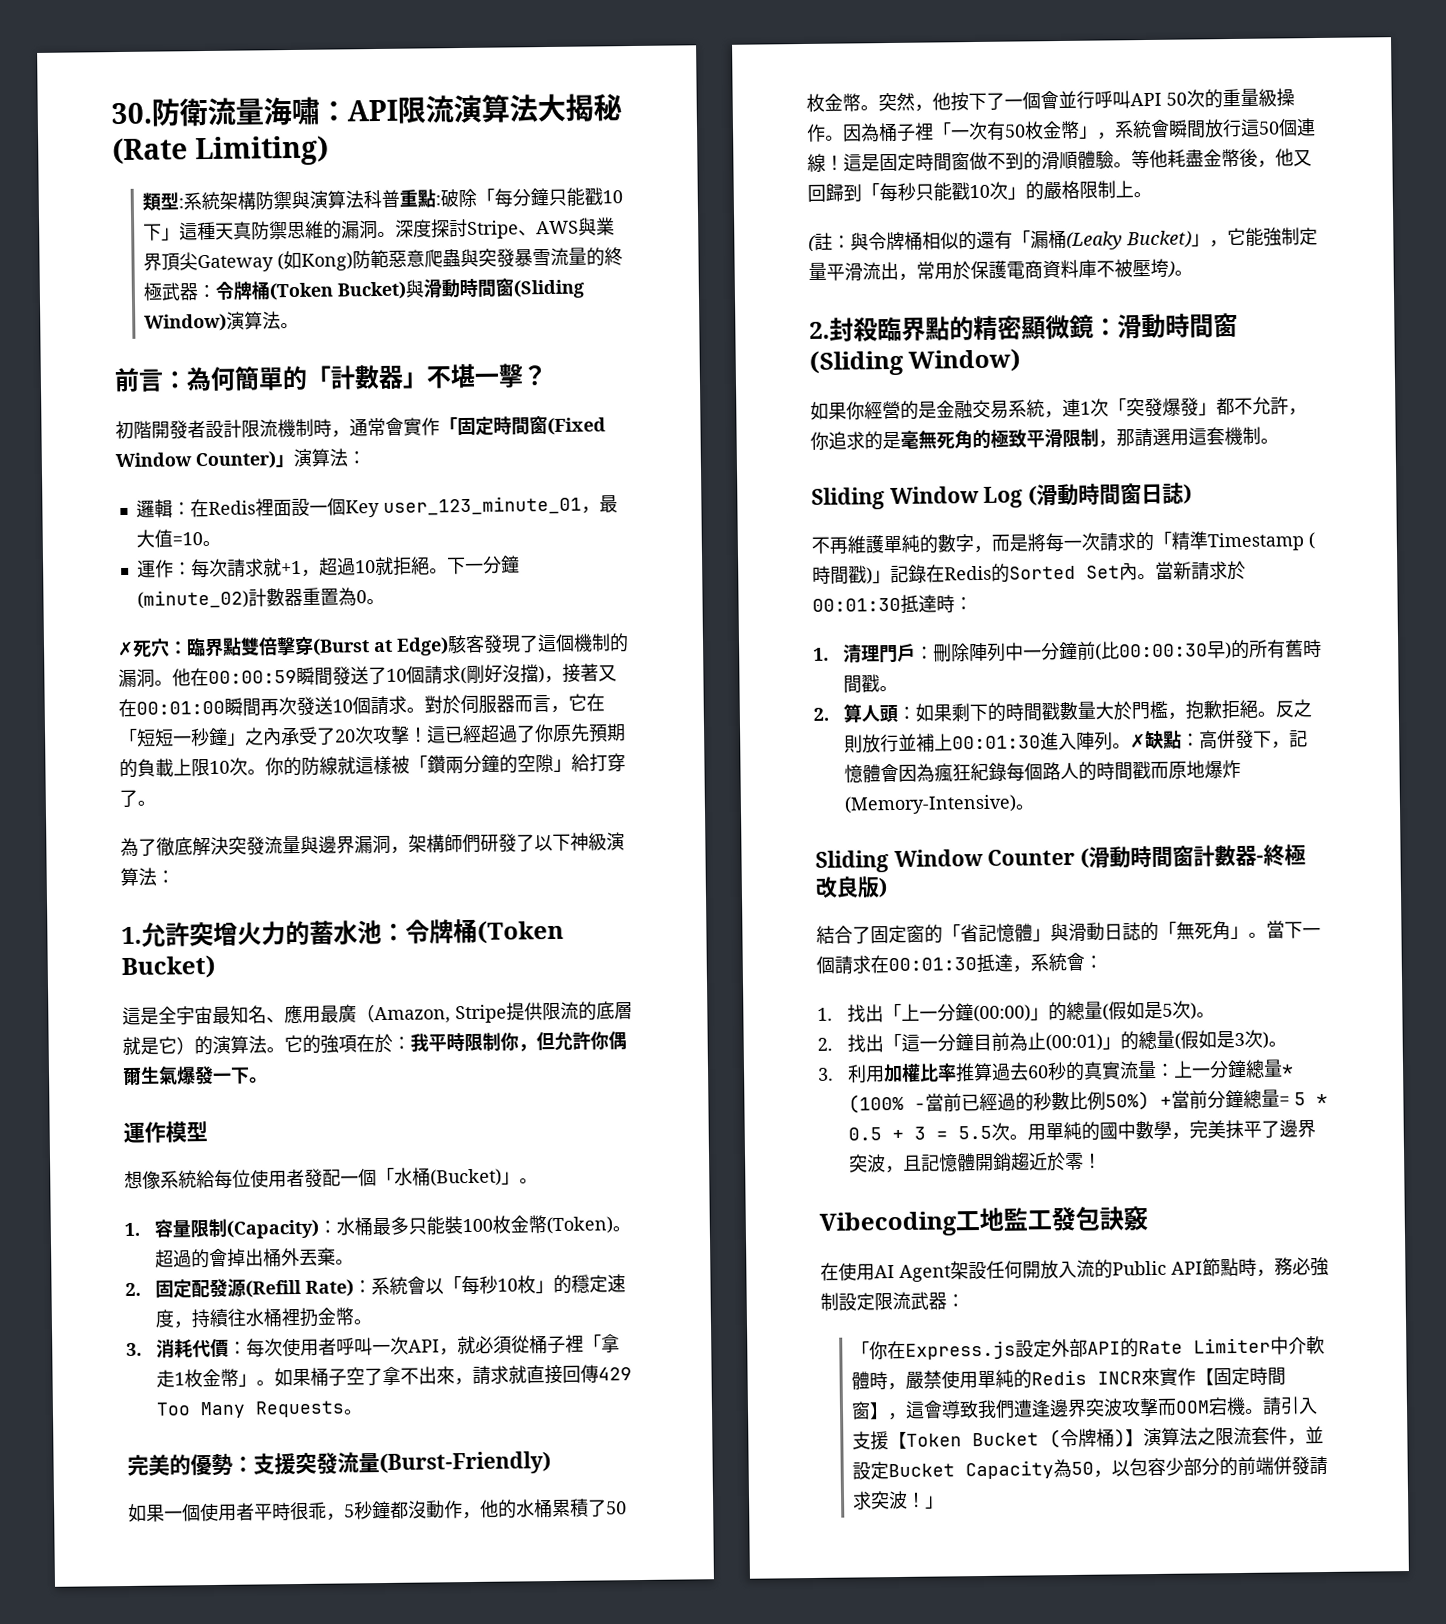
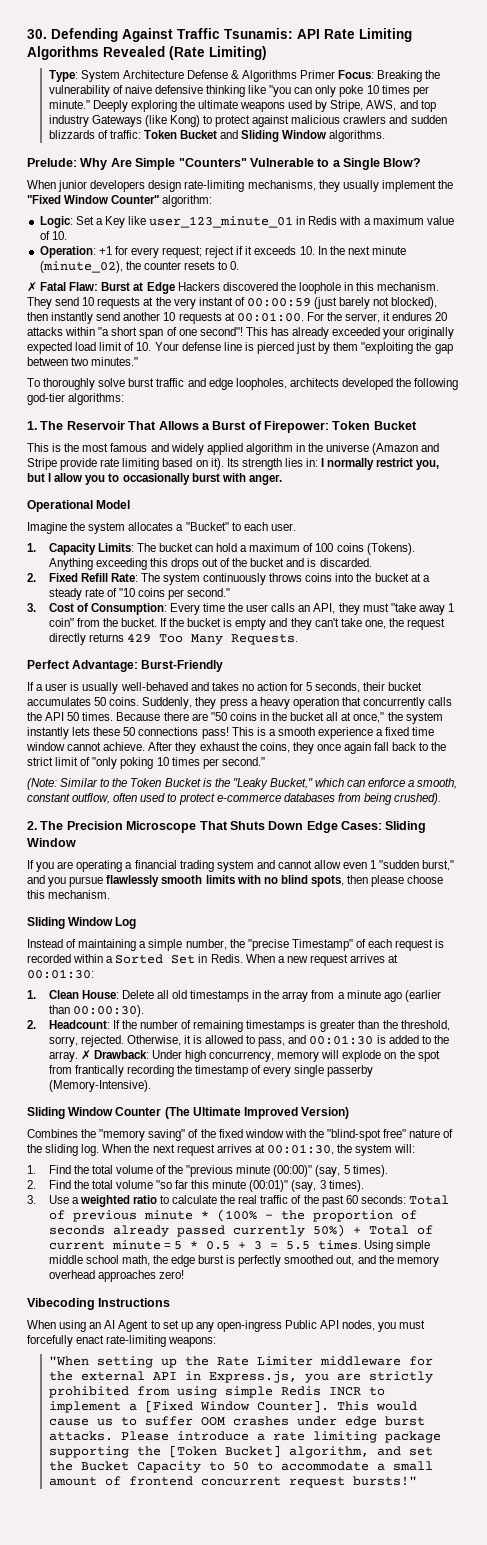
- 30.防衛流量海嘯：API限流演算法大揭秘(Rate Limiting)
- 類型:系統架構防禦與演算法科普重點:破除「每分鐘只能戳10下」這種天真防禦思維的漏洞。深度探討Stripe、AWS與業界頂尖Gateway (如Kong)防範惡意爬蟲與突發暴雪流量的終極武器：令牌桶(Token Bucket)與滑動時間窗(Sliding Window)演算法。
- 前言：為何簡單的「計數器」不堪一擊？
- 初階開發者設計限流機制時，通常會實作「固定時間窗(Fixed Window Counter)」演算法：
- 邏輯：在Redis裡面設一個Key user_123_minute_01，最大值=10。
- 運作：每次請求就+1，超過10就拒絕。下一分鐘(minute_02)計數器重置為0。
- ✗死穴：臨界點雙倍擊穿(Burst at Edge)駭客發現了這個機制的漏洞。他在00:00:59瞬間發送了10個請求(剛好沒擋)，接著又在00:01:00瞬間再次發送10個請求。對於伺服器而言，它在「短短一秒鐘」之內承受了20次攻擊！這已經超過了你原先預期的負載上限10次。你的防線就這樣被「鑽兩分鐘的空隙」給打穿了。
- 為了徹底解決突發流量與邊界漏洞，架構師們研發了以下神級演算法：
- 1.允許突增火力的蓄水池：令牌桶(Token Bucket)
- 這是全宇宙最知名、應用最廣（Amazon, Stripe提供限流的底層就是它）的演算法。它的強項在於：我平時限制你，但允許你偶爾生氣爆發一下。
- 運作模型
- 想像系統給每位使用者發配一個「水桶(Bucket)」。
- 1.容量限制(Capacity)：水桶最多只能裝100枚金幣(Token)。超過的會掉出桶外丟棄。
- 2.固定配發源(Refill Rate)：系統會以「每秒10枚」的穩定速度，持續往水桶裡扔金幣。
- 3.消耗代價：每次使用者呼叫一次API，就必須從桶子裡「拿走1枚金幣」。如果桶子空了拿不出來，請求就直接回傳429 Too Many Requests。
- 完美的優勢：支援突發流量(Burst-Friendly)
- 如果一個使用者平時很乖，5秒鐘都沒動作，他的水桶累積了50枚金幣。突然，他按下了一個會並行呼叫API 50次的重量級操作。因為桶子裡「一次有50枚金幣」，系統會瞬間放行這50個連線！這是固定時間窗做不到的滑順體驗。等他耗盡金幣後，他又回歸到「每秒只能戳10次」的嚴格限制上。
- (註：與令牌桶相似的還有「漏桶(Leaky Bucket)」，它能強制定量平滑流出，常用於保護電商資料庫不被壓垮)。
- 2.封殺臨界點的精密顯微鏡：滑動時間窗(Sliding Window)
- 如果你經營的是金融交易系統，連1次「突發爆發」都不允許，你追求的是毫無死角的極致平滑限制，那請選用這套機制。
- Sliding Window Log (滑動時間窗日誌)
- 不再維護單純的數字，而是將每一次請求的「精準Timestamp (時間戳)」記錄在Redis的Sorted Set內。當新請求於00:01:30抵達時：
- 1.清理門戶：刪除陣列中一分鐘前(比00:00:30早)的所有舊時間戳。
- 2.算人頭：如果剩下的時間戳數量大於門檻，抱歉拒絕。反之則放行並補上00:01:30進入陣列。✗缺點：高併發下，記憶體會因為瘋狂紀錄每個路人的時間戳而原地爆炸(Memory-Intensive)。
- Sliding Window Counter (滑動時間窗計數器-終極改良版)
- 結合了固定窗的「省記憶體」與滑動日誌的「無死角」。當下一個請求在00:01:30抵達，系統會：
- 1.找出「上一分鐘(00:00)」的總量(假如是5次)。
- 2.找出「這一分鐘目前為止(00:01)」的總量(假如是3次)。
- 3.利用加權比率推算過去60秒的真實流量：上一分鐘總量* (100% -當前已經過的秒數比例50%) +當前分鐘總量= 5 * 0.5 + 3 = 5.5次。用單純的國中數學，完美抹平了邊界突波，且記憶體開銷趨近於零！
- Vibecoding工地監工發包訣竅
- 在使用AI Agent架設任何開放入流的Public API節點時，務必強制設定限流武器：
- 「你在Express.js設定外部API的Rate Limiter中介軟體時，嚴禁使用單純的Redis INCR來實作【固定時間窗】，這會導致我們遭逢邊界突波攻擊而OOM宕機。請引入支援【Token Bucket (令牌桶)】演算法之限流套件，並設定Bucket Capacity為50，以包容少部分的前端併發請求突波！」
+ 30. Defending Against Traffic Tsunamis: API Rate Limiting Algorithms Revealed (Rate Limiting)
+ Type: System Architecture Defense & Algorithms Primer Focus: Breaking the vulnerability of naive defensive thinking like "you can only poke 10 times per minute." Deeply exploring the ultimate weapons used by Stripe, AWS, and top industry Gateways (like Kong) to protect against malicious crawlers and sudden blizzards of traffic: Token Bucket and Sliding Window algorithms.
+ Prelude: Why Are Simple "Counters" Vulnerable to a Single Blow?
+ When junior developers design rate-limiting mechanisms, they usually implement the "Fixed Window Counter" algorithm:
+ Logic: Set a Key like user_123_minute_01 in Redis with a maximum value of 10.
+ Operation: +1 for every request; reject if it exceeds 10. In the next minute (minute_02), the counter resets to 0.
+ ✗ Fatal Flaw: Burst at Edge Hackers discovered the loophole in this mechanism. They send 10 requests at the very instant of 00:00:59 (just barely not blocked), then instantly send another 10 requests at 00:01:00. For the server, it endures 20 attacks within "a short span of one second"! This has already exceeded your originally expected load limit of 10. Your defense line is pierced just by them "exploiting the gap between two minutes."
+ To thoroughly solve burst traffic and edge loopholes, architects developed the following god-tier algorithms:
+ 1. The Reservoir That Allows a Burst of Firepower: Token Bucket
+ This is the most famous and widely applied algorithm in the universe (Amazon and Stripe provide rate limiting based on it). Its strength lies in: I normally restrict you, but I allow you to occasionally burst with anger.
+ Operational Model
+ Imagine the system allocates a "Bucket" to each user.
+ 1. Capacity Limits: The bucket can hold a maximum of 100 coins (Tokens). Anything exceeding this drops out of the bucket and is discarded.
+ 2. Fixed Refill Rate: The system continuously throws coins into the bucket at a steady rate of "10 coins per second."
+ 3. Cost of Consumption: Every time the user calls an API, they must "take away 1 coin" from the bucket. If the bucket is empty and they can't take one, the request directly returns 429 Too Many Requests.
+ Perfect Advantage: Burst-Friendly
+ If a user is usually well-behaved and takes no action for 5 seconds, their bucket accumulates 50 coins. Suddenly, they press a heavy operation that concurrently calls the API 50 times. Because there are "50 coins in the bucket all at once," the system instantly lets these 50 connections pass! This is a smooth experience a fixed time window cannot achieve. After they exhaust the coins, they once again fall back to the strict limit of "only poking 10 times per second."
+ (Note: Similar to the Token Bucket is the "Leaky Bucket," which can enforce a smooth, constant outflow, often used to protect e-commerce databases from being crushed).
+ 2. The Precision Microscope That Shuts Down Edge Cases: Sliding Window
+ If you are operating a financial trading system and cannot allow even 1 "sudden burst," and you pursue flawlessly smooth limits with no blind spots, then please choose this mechanism.
+ Sliding Window Log
+ Instead of maintaining a simple number, the "precise Timestamp" of each request is recorded within a Sorted Set in Redis. When a new request arrives at 00:01:30:
+ 1. Clean House: Delete all old timestamps in the array from a minute ago (earlier than 00:00:30).
+ 2. Headcount: If the number of remaining timestamps is greater than the threshold, sorry, rejected. Otherwise, it is allowed to pass, and 00:01:30 is added to the array. ✗ Drawback: Under high concurrency, memory will explode on the spot from frantically recording the timestamp of every single passerby (Memory-Intensive).
+ Sliding Window Counter (The Ultimate Improved Version)
+ Combines the "memory saving" of the fixed window with the "blind-spot free" nature of the sliding log. When the next request arrives at 00:01:30, the system will:
+ 1. Find the total volume of the "previous minute (00:00)" (say, 5 times).
+ 2. Find the total volume "so far this minute (00:01)" (say, 3 times).
+ 3. Use a weighted ratio to calculate the real traffic of the past 60 seconds: Total of previous minute * (100% - the proportion of seconds already passed currently 50%) + Total of current minute = 5 * 0.5 + 3 = 5.5 times. Using simple middle school math, the edge burst is perfectly smoothed out, and the memory overhead approaches zero!
+ Vibecoding Instructions
+ When using an AI Agent to set up any open-ingress Public API nodes, you must forcefully enact rate-limiting weapons:
+ "When setting up the Rate Limiter middleware for the external API in Express.js, you are strictly prohibited from using simple Redis INCR to implement a [Fixed Window Counter]. This would cause us to suffer OOM crashes under edge burst attacks. Please introduce a rate limiting package supporting the [Token Bucket] algorithm, and set the Bucket Capacity to 50 to accommodate a small amount of frontend concurrent request bursts!"

